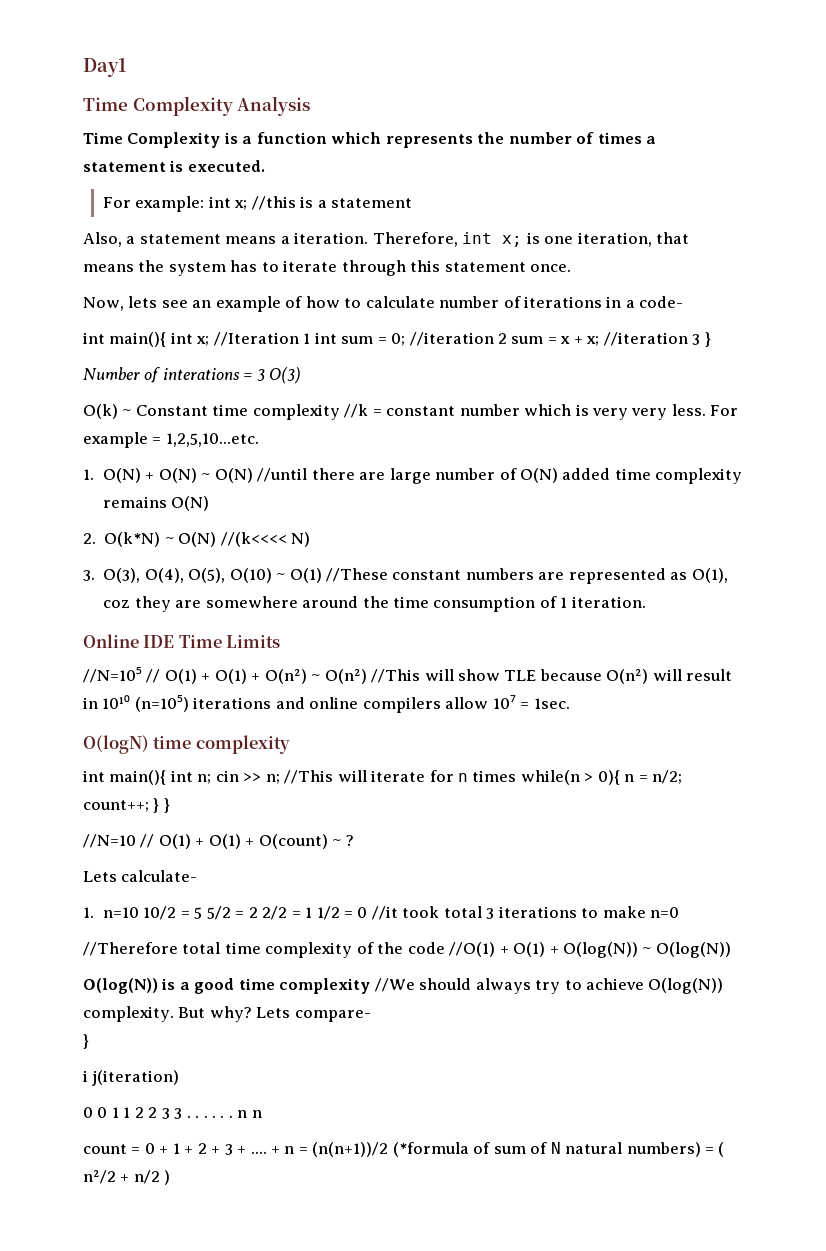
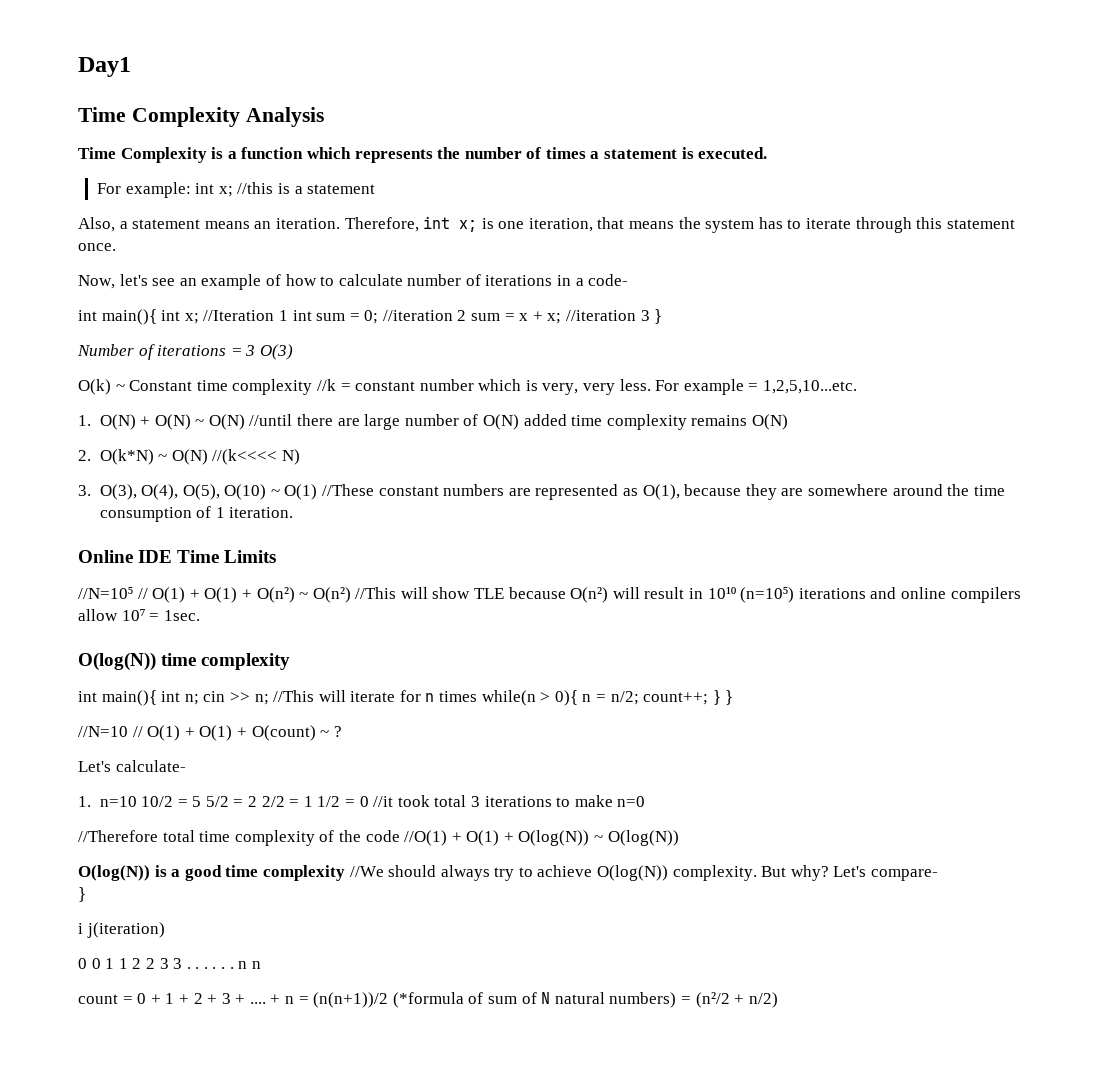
- Also, a statement means a iteration.
+ Also, a statement means an iteration.
- Now, lets see an example of how to calculate number of iterations in a code-
+ Now, let's see an example of how to calculate number of iterations in a code-
- Number of interations = 3 O(3)
+ Number of iterations = 3 O(3)
- O(k) ~ Constant time complexity //k = constant number which is very very less.
+ O(k) ~ Constant time complexity //k = constant number which is very, very less.
- 3. O(3), O(4), O(5), O(10) ~ O(1) //These constant numbers are represented as O(1), coz they are somewhere around the time consumption of 1 iteration.
+ 3. O(3), O(4), O(5), O(10) ~ O(1) //These constant numbers are represented as O(1), because they are somewhere around the time consumption of 1 iteration.
- O(logN) time complexity
+ O(log(N)) time complexity
- Lets calculate-
+ Let's calculate-
- Lets compare-
+ Let's compare-
- + n = (n(n+1))/2 (*formula of sum of N natural numbers) = ( n²/2 + n/2 )
+ + n = (n(n+1))/2 (*formula of sum of N natural numbers) = (n²/2 + n/2)

